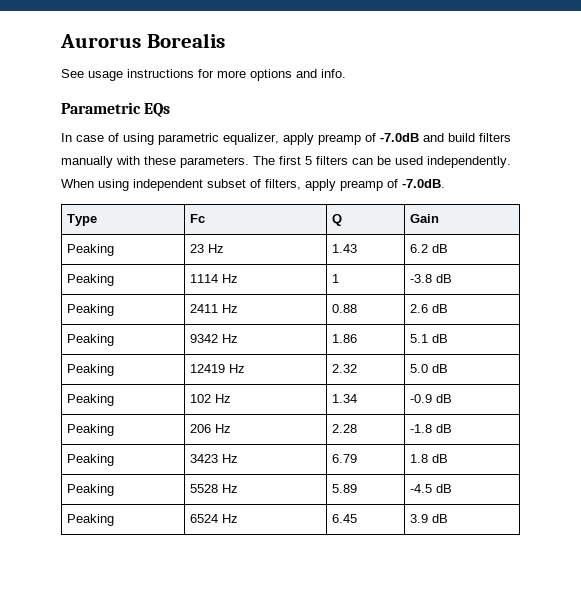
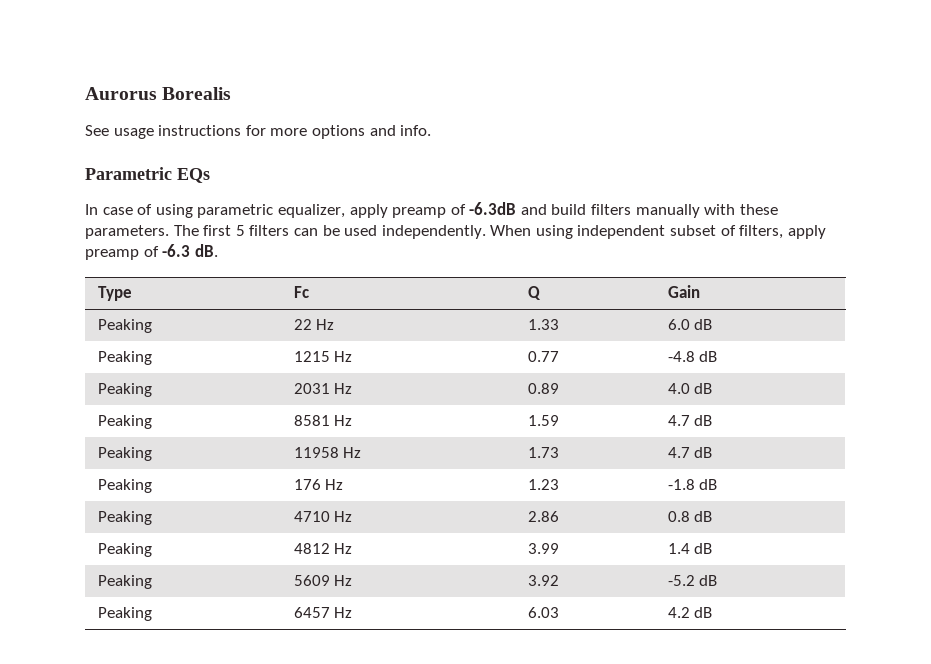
- In case of using parametric equalizer, apply preamp of -7.0dB and build filters manually with these parameters.
+ In case of using parametric equalizer, apply preamp of -6.3dB and build filters manually with these parameters.
- When using independent subset of filters, apply preamp of -7.0dB.
+ When using independent subset of filters, apply preamp of -6.3 dB.
- Peaking | 23 Hz | 1.43 | 6.2 dB
- Peaking | 1114 Hz | 1 | -3.8 dB
- Peaking | 2411 Hz | 0.88 | 2.6 dB
- Peaking | 9342 Hz | 1.86 | 5.1 dB
- Peaking | 12419 Hz | 2.32 | 5.0 dB
- Peaking | 102 Hz | 1.34 | -0.9 dB
- Peaking | 206 Hz | 2.28 | -1.8 dB
+ Peaking | 22 Hz | 1.33 | 6.0 dB
+ Peaking | 1215 Hz | 0.77 | -4.8 dB
+ Peaking | 2031 Hz | 0.89 | 4.0 dB
+ Peaking | 8581 Hz | 1.59 | 4.7 dB
+ Peaking | 11958 Hz | 1.73 | 4.7 dB
+ Peaking | 176 Hz | 1.23 | -1.8 dB
- Peaking | 3423 Hz | 6.79 | 1.8 dB
- Peaking | 5528 Hz | 5.89 | -4.5 dB
- Peaking | 6524 Hz | 6.45 | 3.9 dB
+ Peaking | 4710 Hz | 2.86 | 0.8 dB
+ Peaking | 4812 Hz | 3.99 | 1.4 dB
+ Peaking | 5609 Hz | 3.92 | -5.2 dB
+ Peaking | 6457 Hz | 6.03 | 4.2 dB

